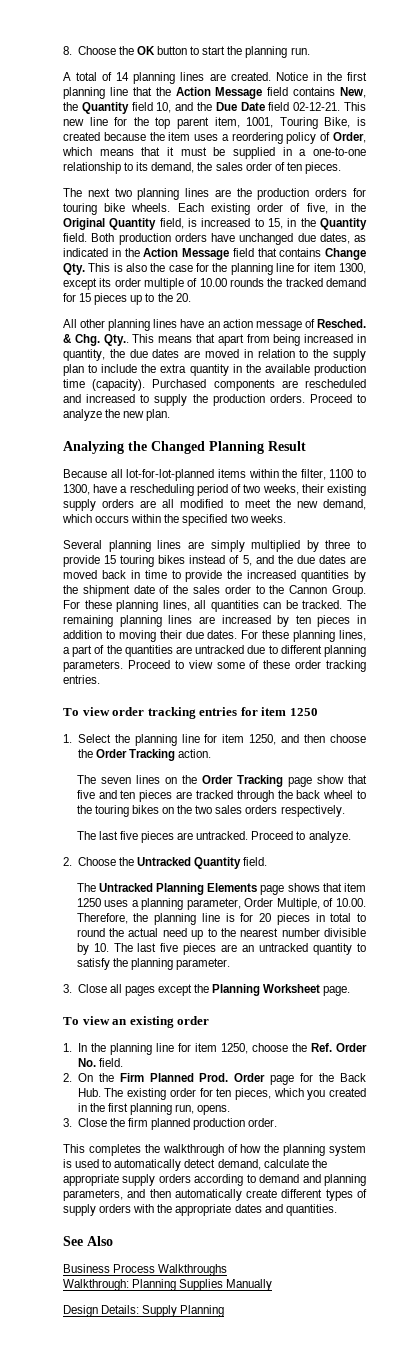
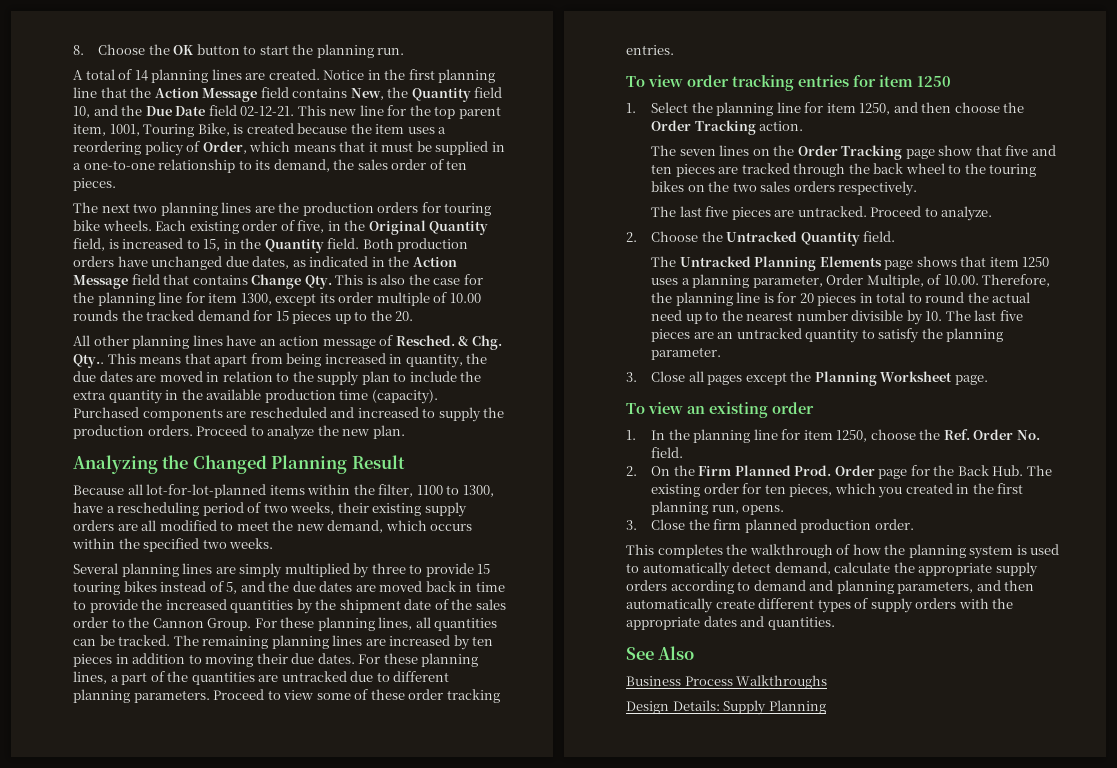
- Walkthrough: Planning Supplies Manually

